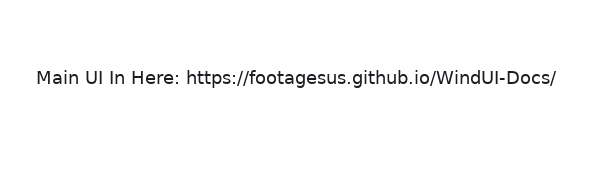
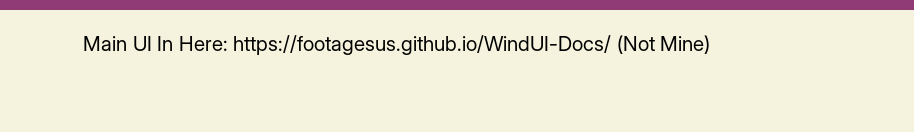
- Main UI In Here: https://footagesus.github.io/WindUI-Docs/
+ Main UI In Here: https://footagesus.github.io/WindUI-Docs/ (Not Mine)

